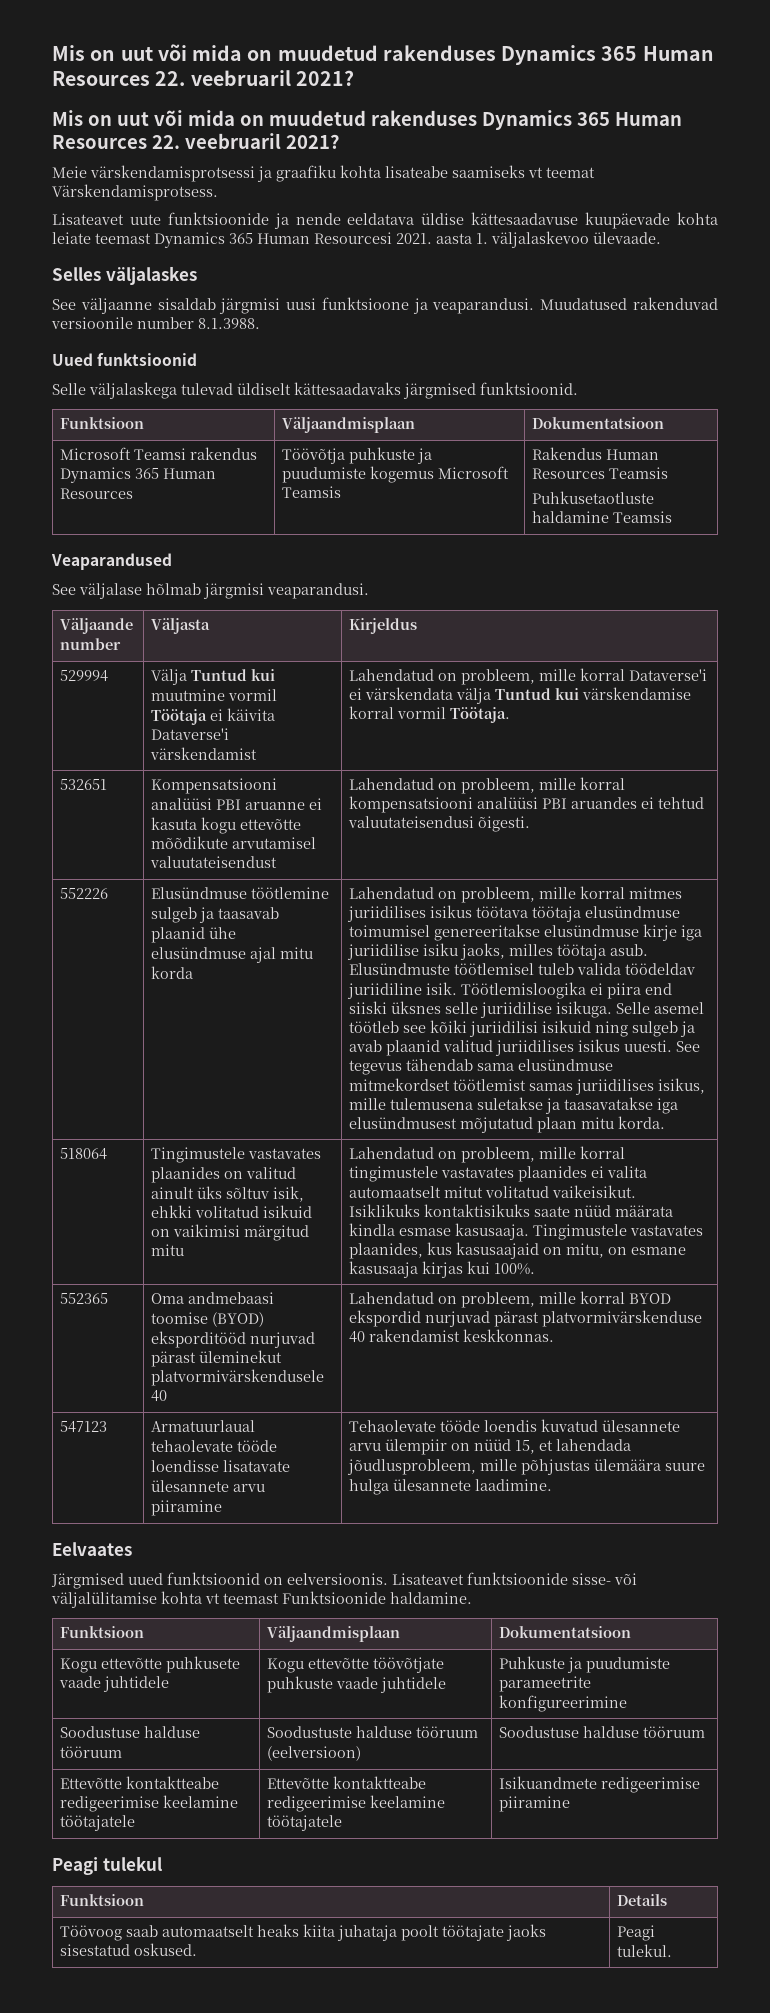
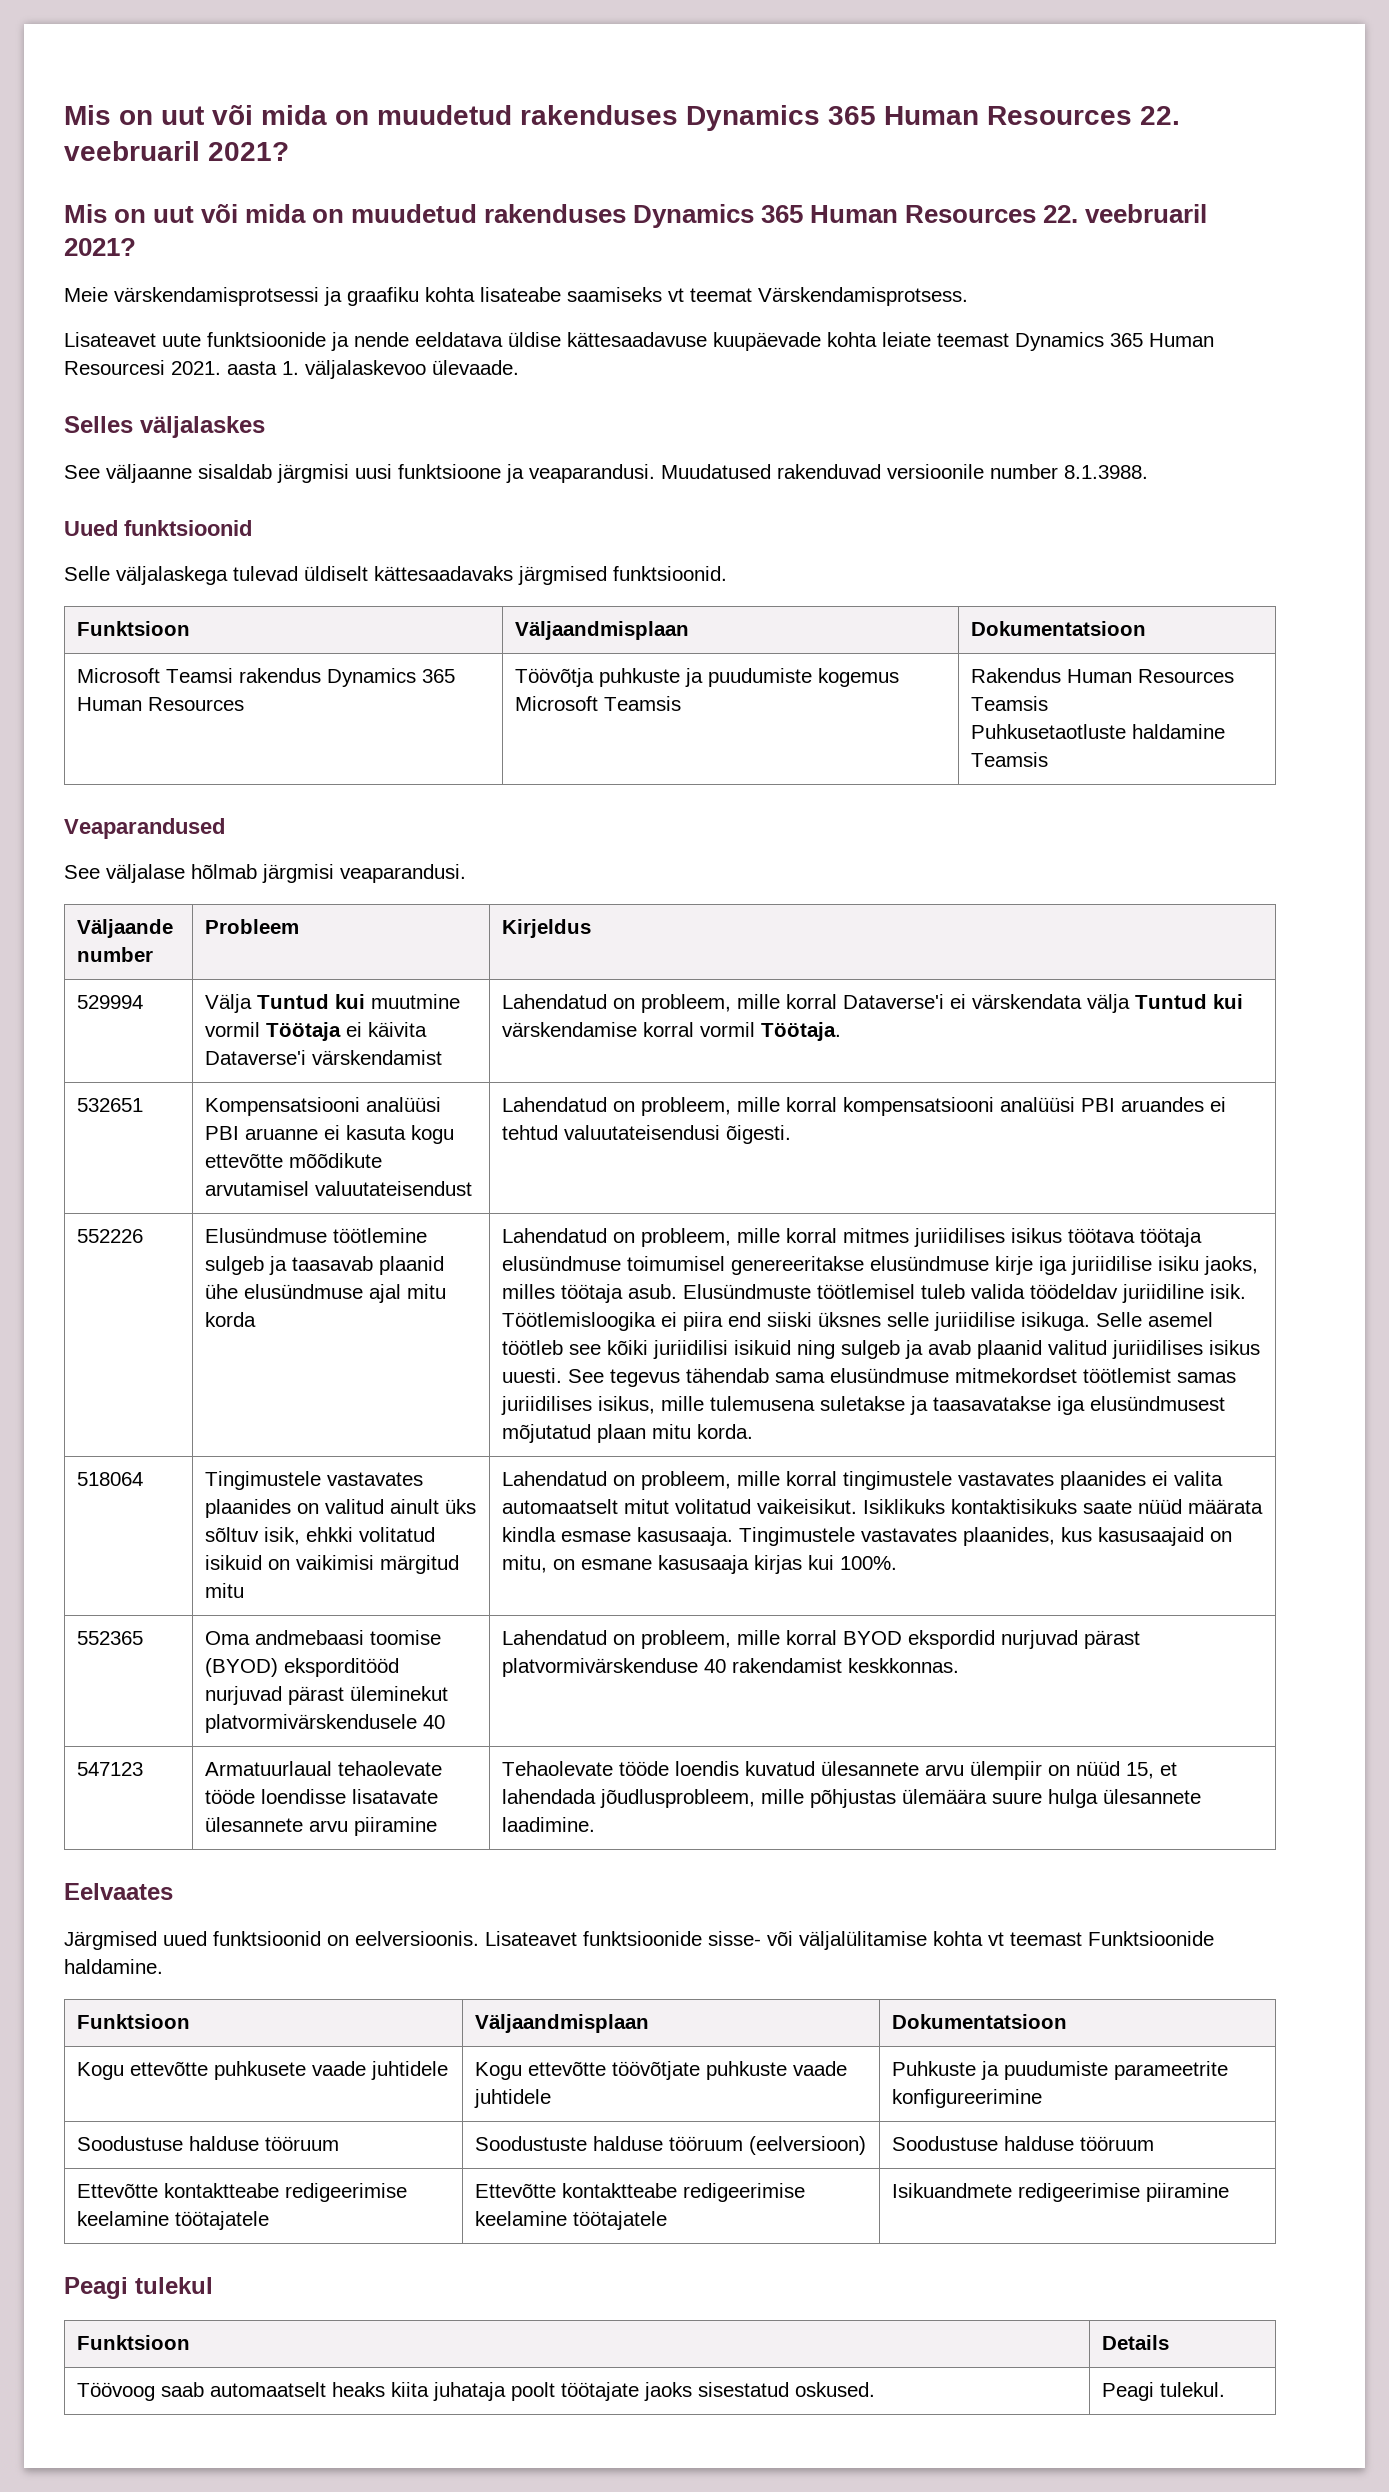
- Väljaande number | Väljasta | Kirjeldus
+ Väljaande number | Probleem | Kirjeldus

